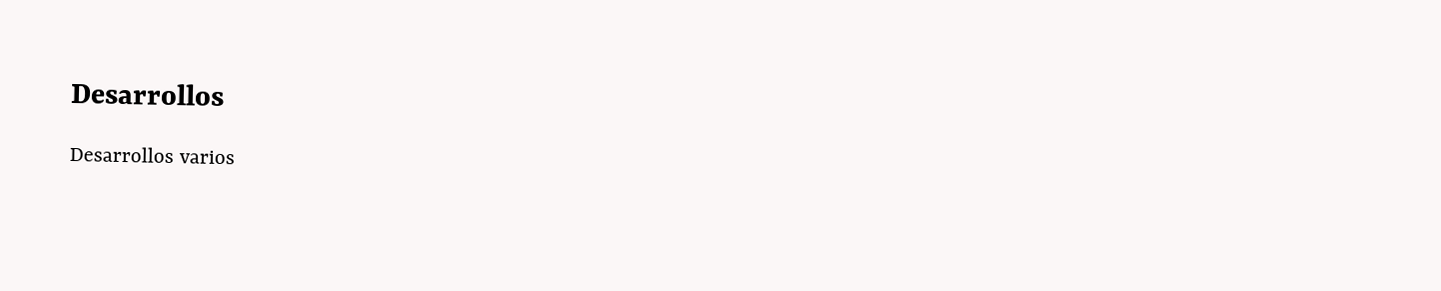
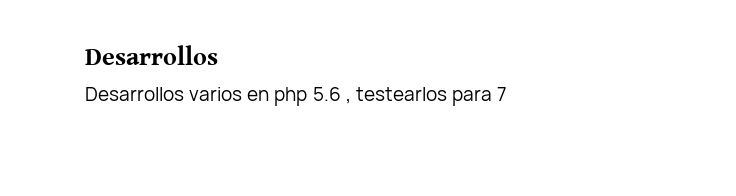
- Desarrollos varios
+ Desarrollos varios en php 5.6 , testearlos para 7

